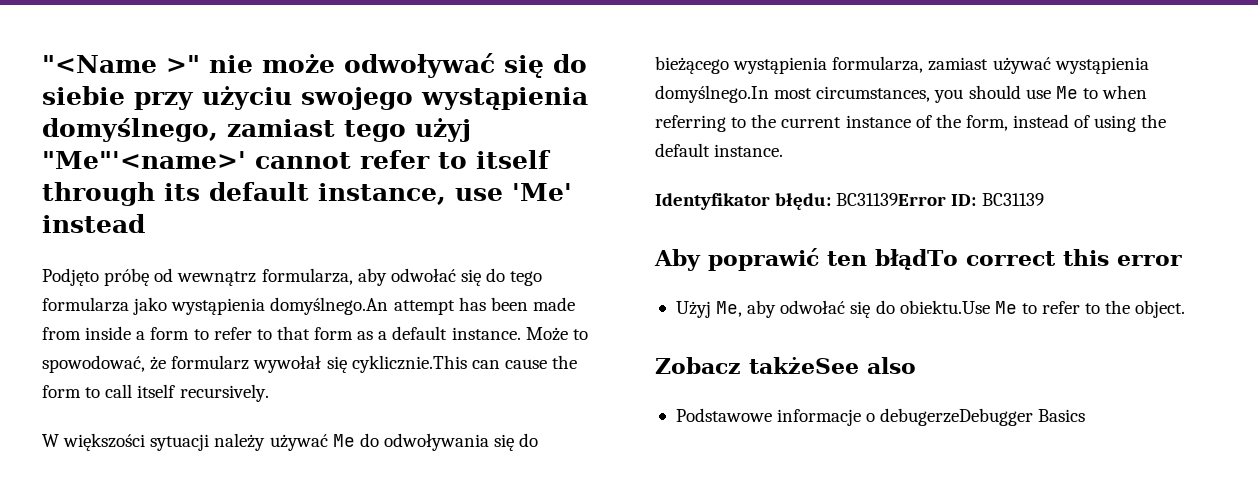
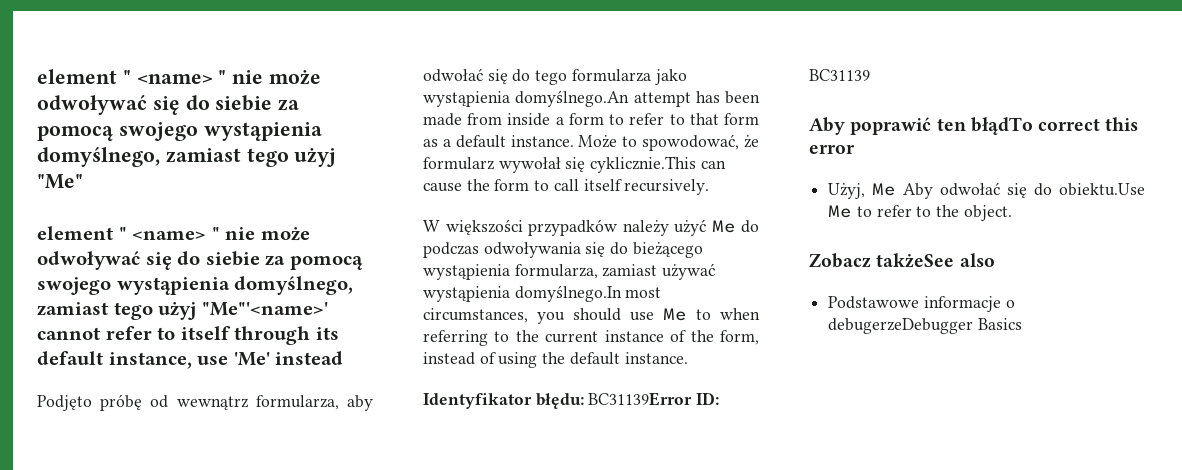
- "<Name >" nie może odwoływać się do siebie przy użyciu swojego wystąpienia domyślnego, zamiast tego użyj "Me"'<name>' cannot refer to itself through its default instance, use 'Me' instead
+ element " <name> " nie może odwoływać się do siebie za pomocą swojego wystąpienia domyślnego, zamiast tego użyj "Me"
+ element " <name> " nie może odwoływać się do siebie za pomocą swojego wystąpienia domyślnego, zamiast tego użyj "Me"'<name>' cannot refer to itself through its default instance, use 'Me' instead
- W większości sytuacji należy używać Me do odwoływania się do bieżącego wystąpienia formularza, zamiast używać wystąpienia domyślnego.In most circumstances, you should use Me to when referring to the current instance of the form, instead of using the default instance.
+ W większości przypadków należy użyć Me do podczas odwoływania się do bieżącego wystąpienia formularza, zamiast używać wystąpienia domyślnego.In most circumstances, you should use Me to when referring to the current instance of the form, instead of using the default instance.
- Użyj Me, aby odwołać się do obiektu.Use Me to refer to the object.
+ Użyj, Me Aby odwołać się do obiektu.Use Me to refer to the object.

